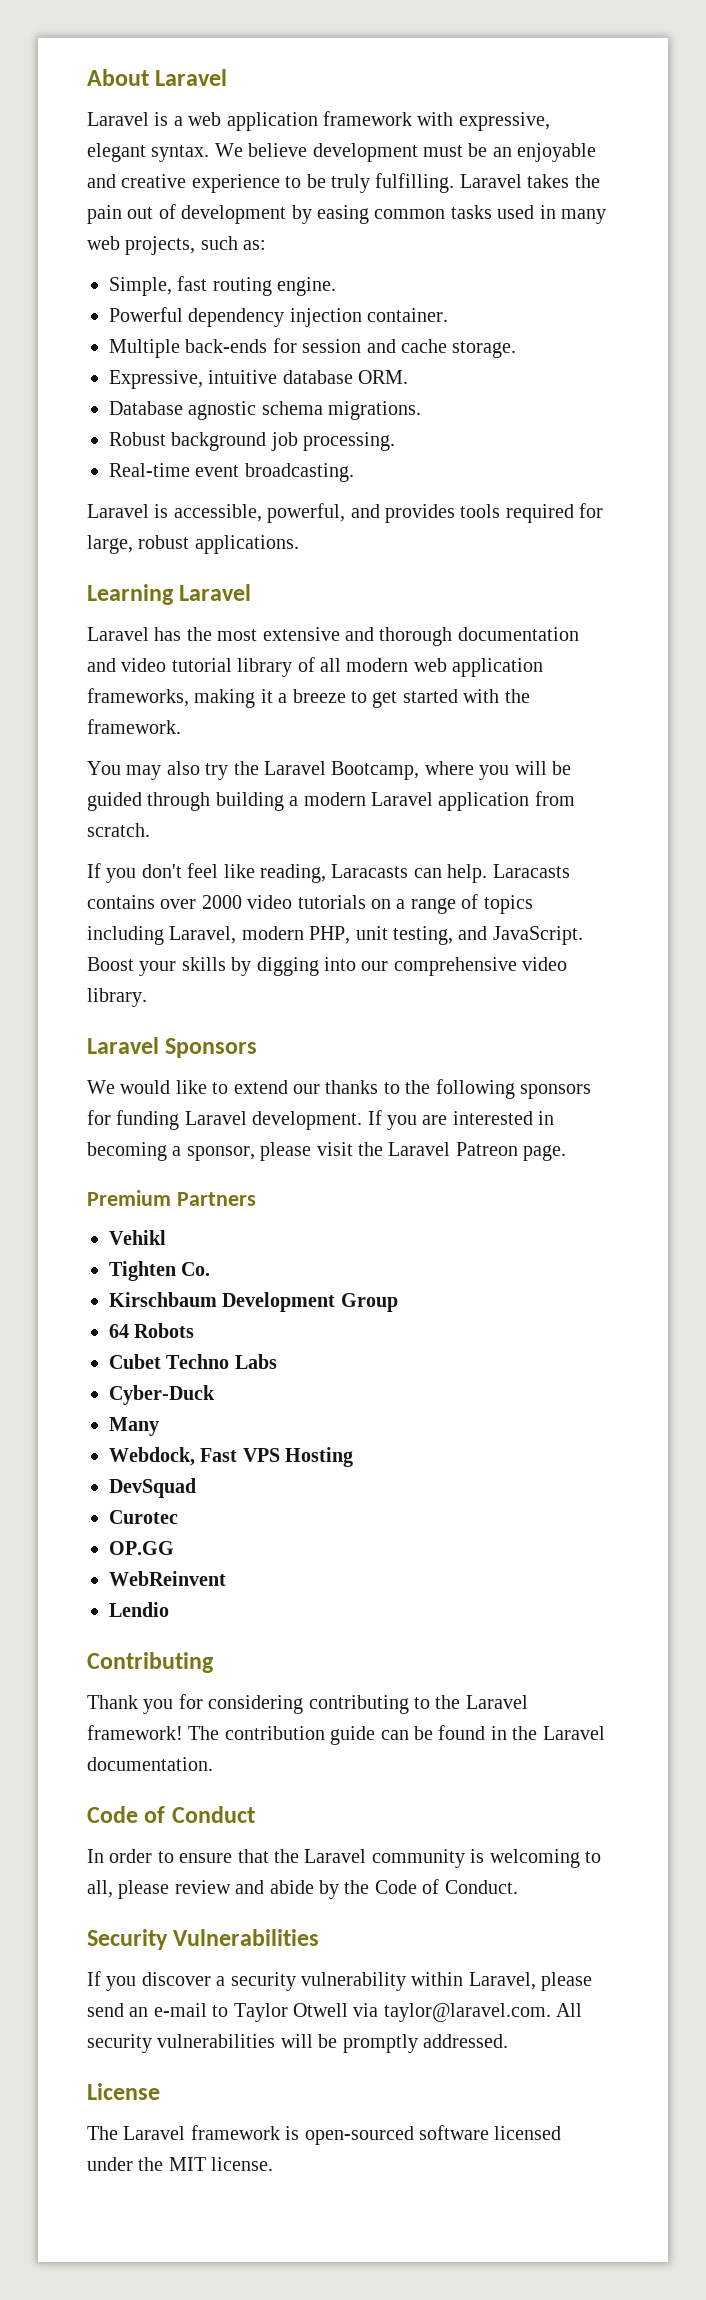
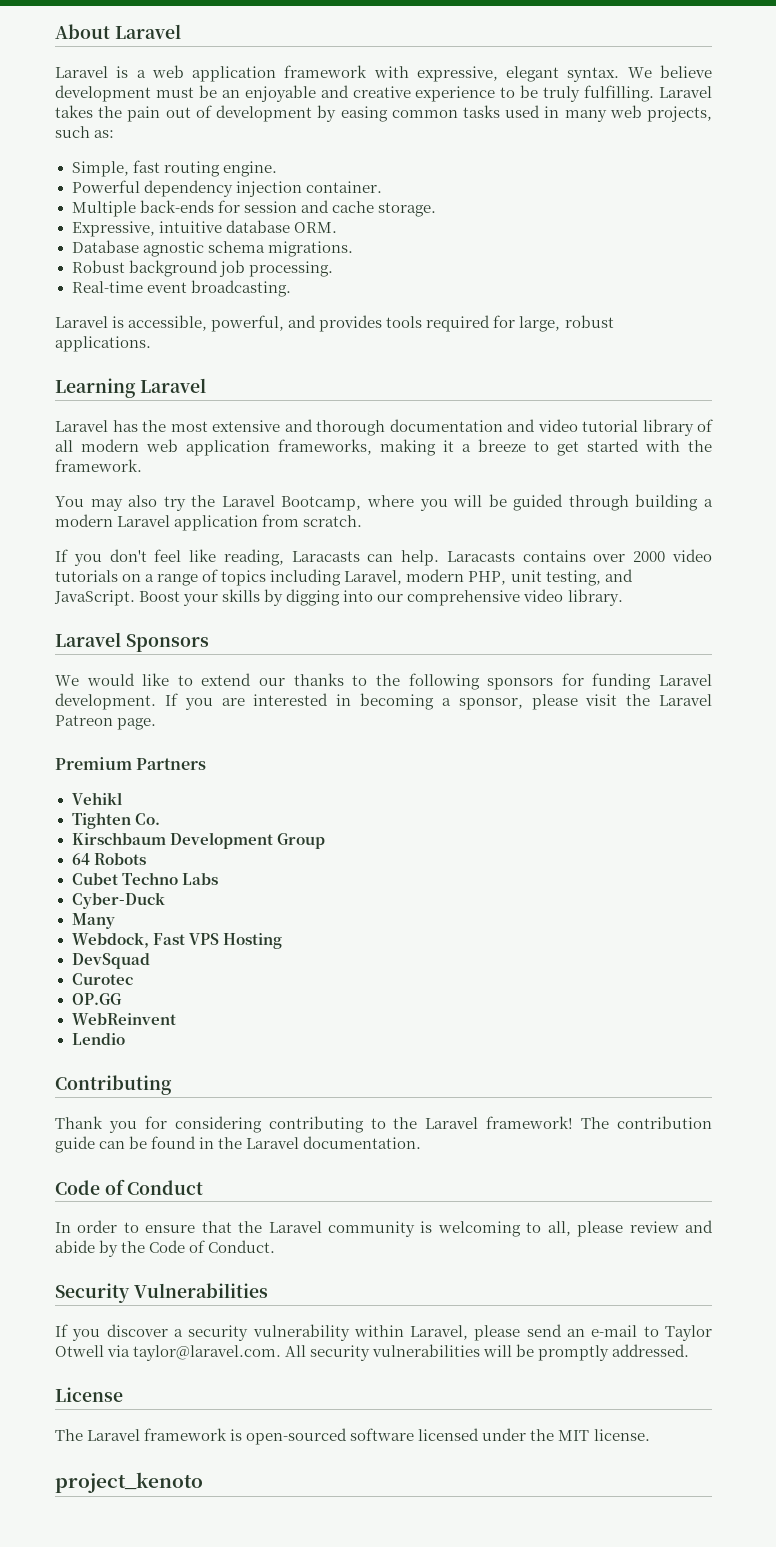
+ project_kenoto

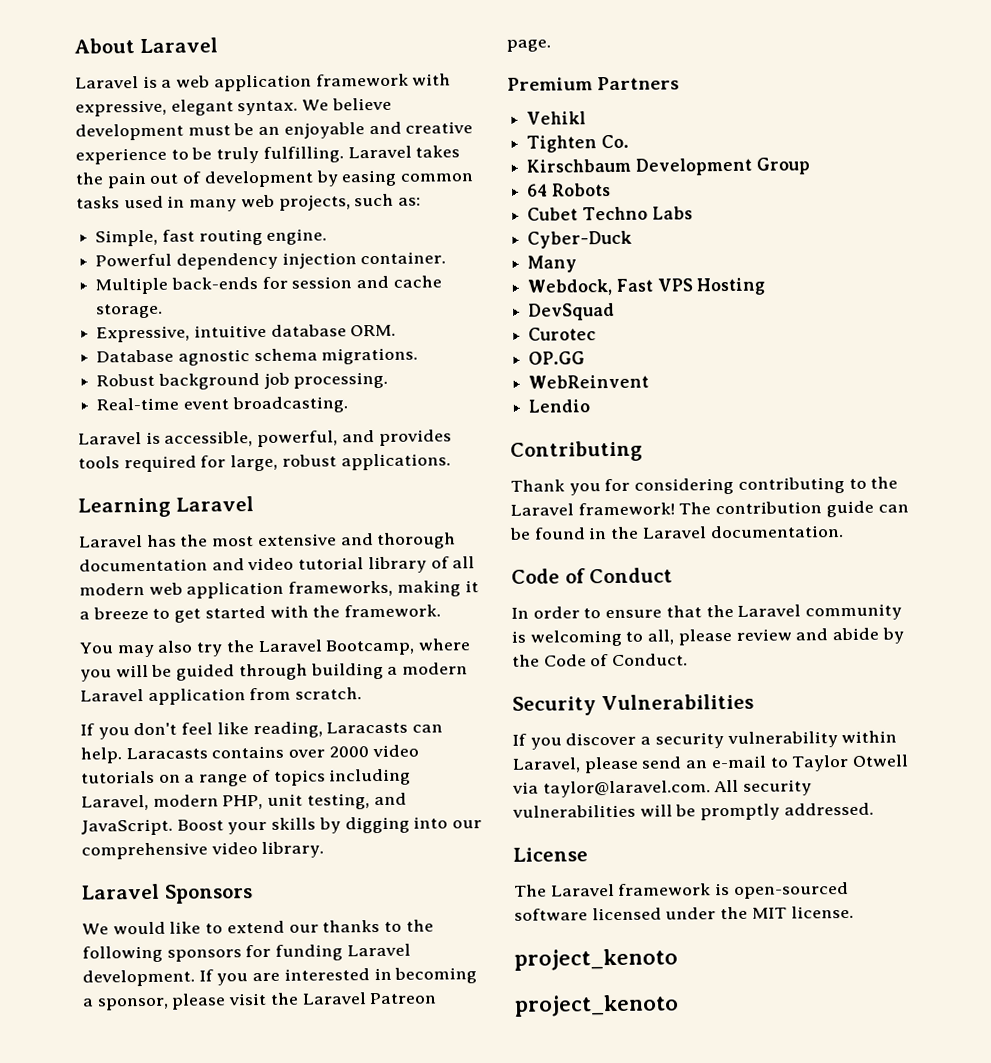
  The Laravel framework is open-sourced software licensed under the MIT license.
+ project_kenoto

